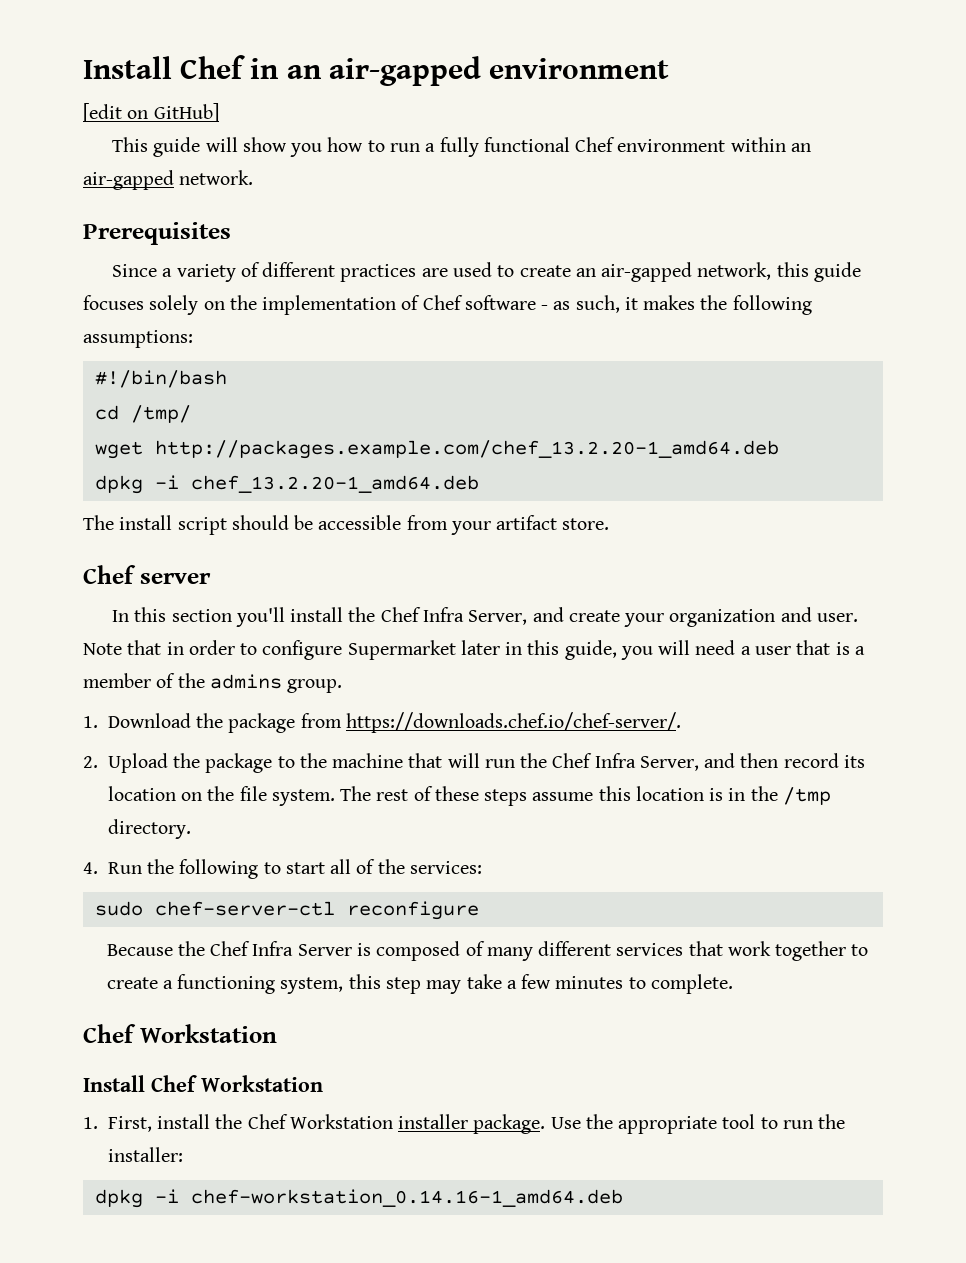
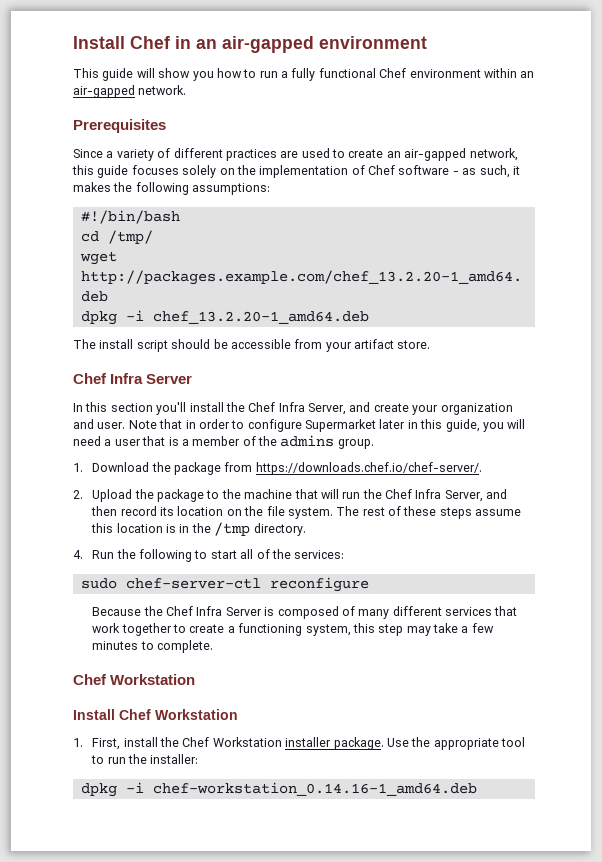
- [edit on GitHub]
  The install script should be accessible from your artifact store.
- Chef server
+ Chef Infra Server

